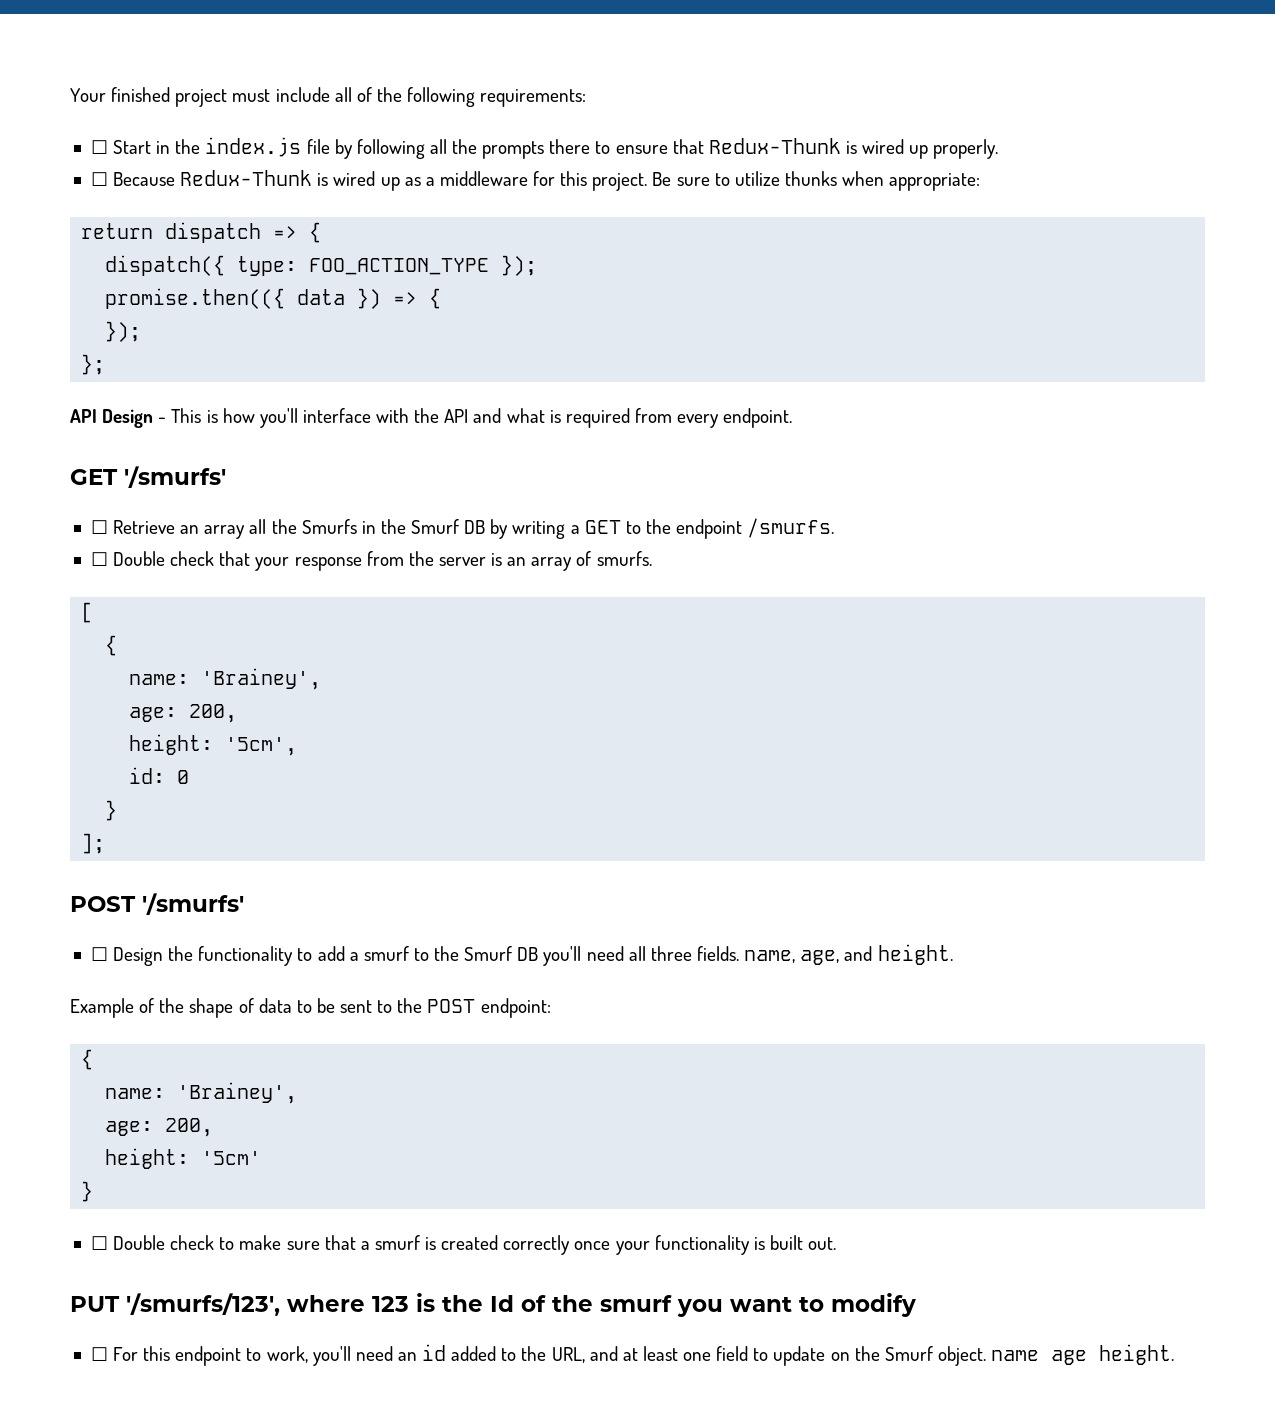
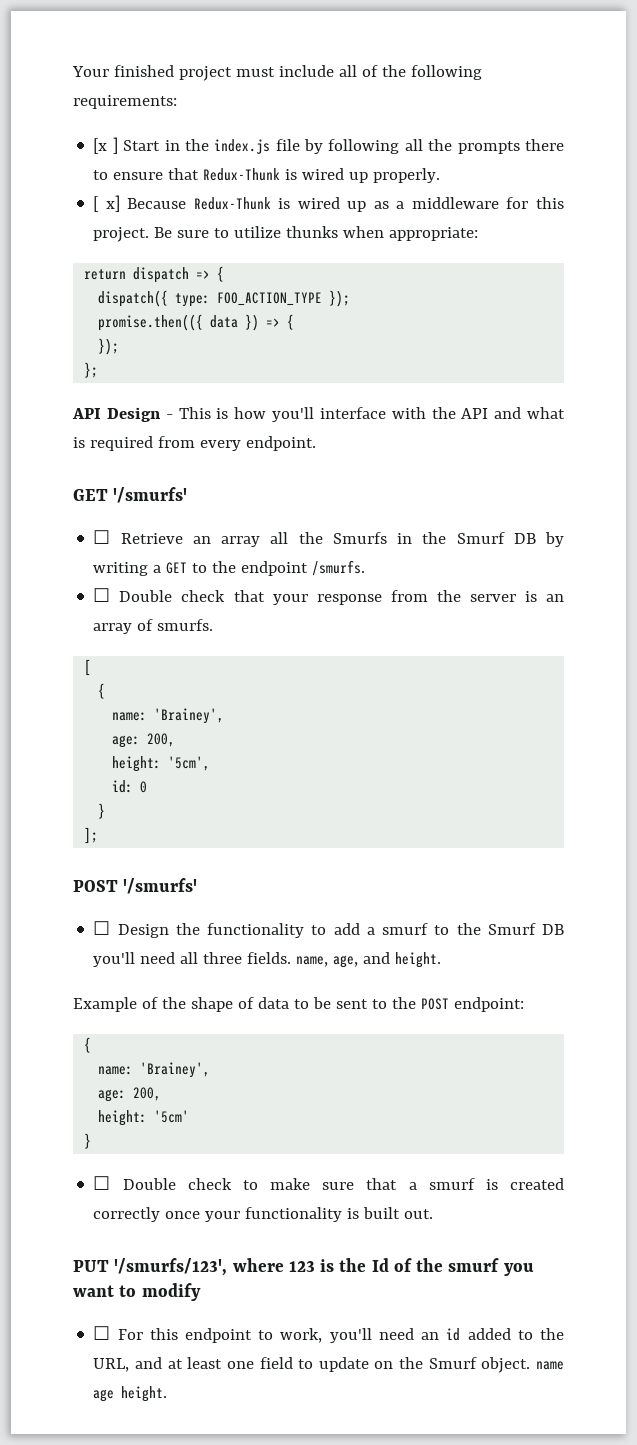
- ☐ Start in the index.js file by following all the prompts there to ensure that Redux-Thunk is wired up properly.
+ [x ] Start in the index.js file by following all the prompts there to ensure that Redux-Thunk is wired up properly.
- ☐ Because Redux-Thunk is wired up as a middleware for this project.
+ [ x] Because Redux-Thunk is wired up as a middleware for this project.

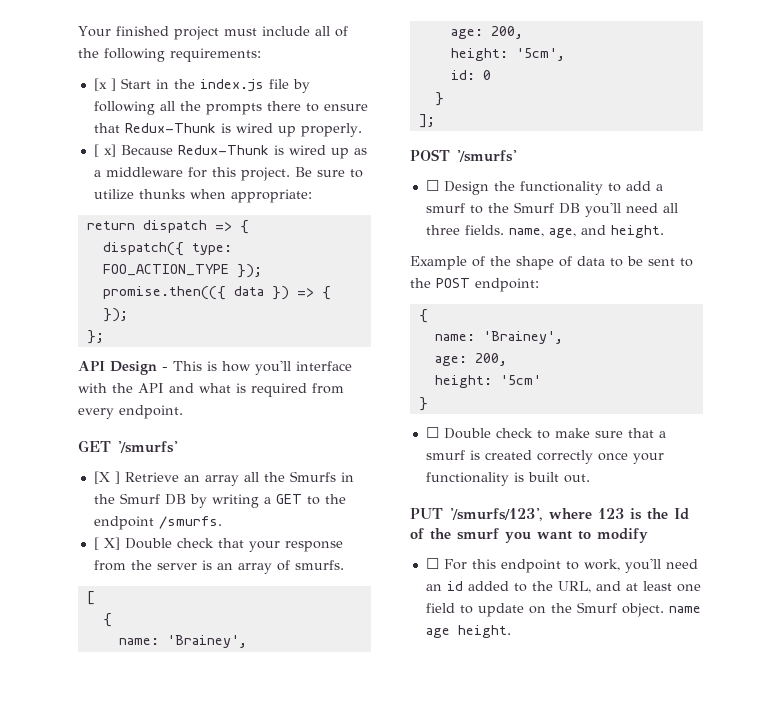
- ☐ Retrieve an array all the Smurfs in the Smurf DB by writing a GET to the endpoint /smurfs.
+ [X ] Retrieve an array all the Smurfs in the Smurf DB by writing a GET to the endpoint /smurfs.
- ☐ Double check that your response from the server is an array of smurfs.
+ [ X] Double check that your response from the server is an array of smurfs.

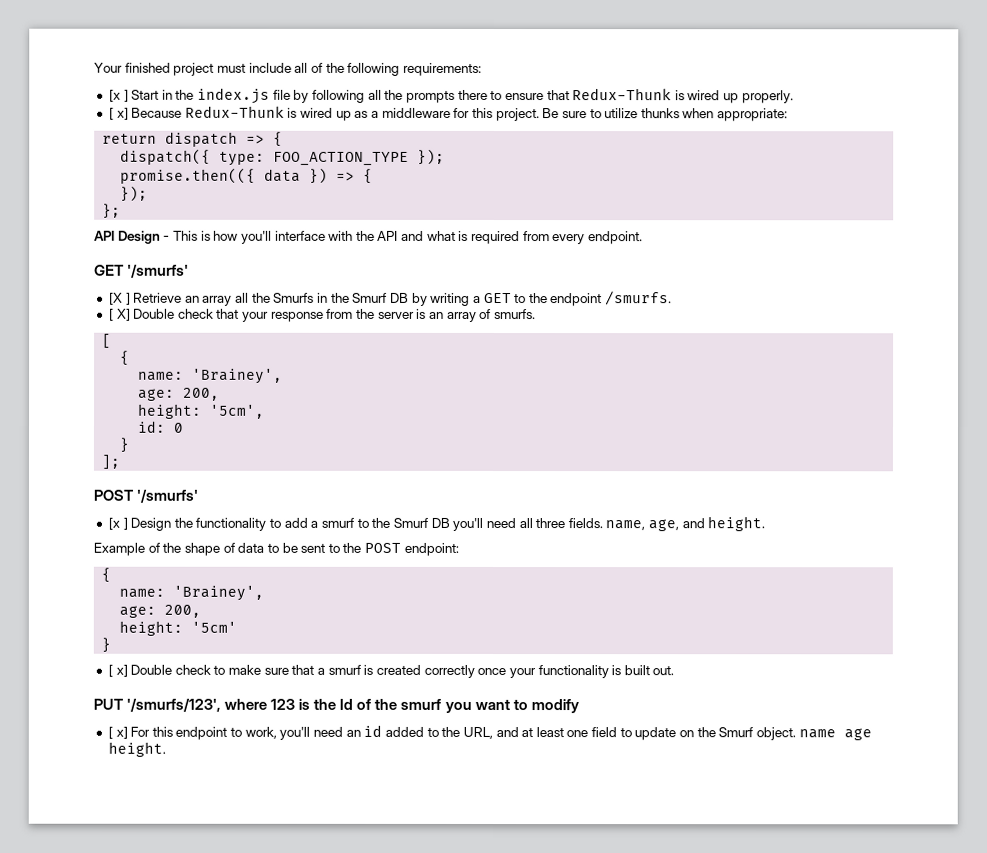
- ☐ Design the functionality to add a smurf to the Smurf DB you'll need all three fields. name, age, and height.
+ [x ] Design the functionality to add a smurf to the Smurf DB you'll need all three fields. name, age, and height.
- ☐ Double check to make sure that a smurf is created correctly once your functionality is built out.
+ [ x] Double check to make sure that a smurf is created correctly once your functionality is built out.
- ☐ For this endpoint to work, you'll need an id added to the URL, and at least one field to update on the Smurf object. name age height.
+ [ x] For this endpoint to work, you'll need an id added to the URL, and at least one field to update on the Smurf object. name age height.

